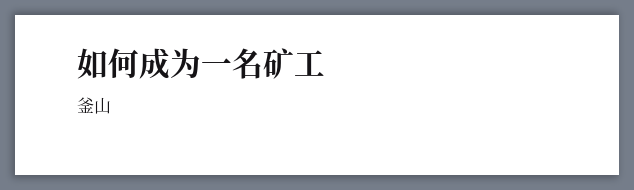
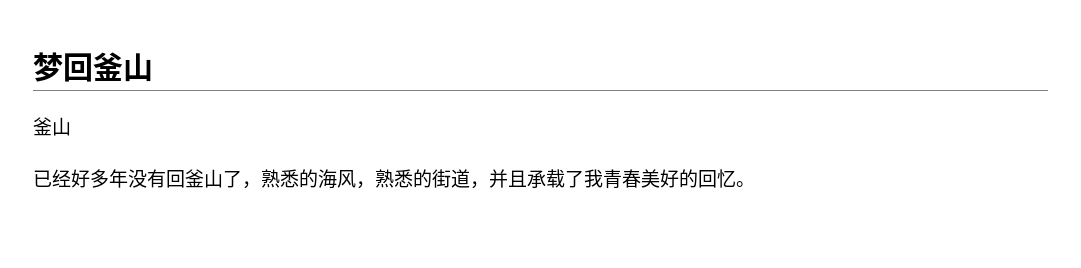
- 如何成为一名矿工
+ 梦回釜山
  釜山
+ 已经好多年没有回釜山了，熟悉的海风，熟悉的街道，并且承载了我青春美好的回忆。

